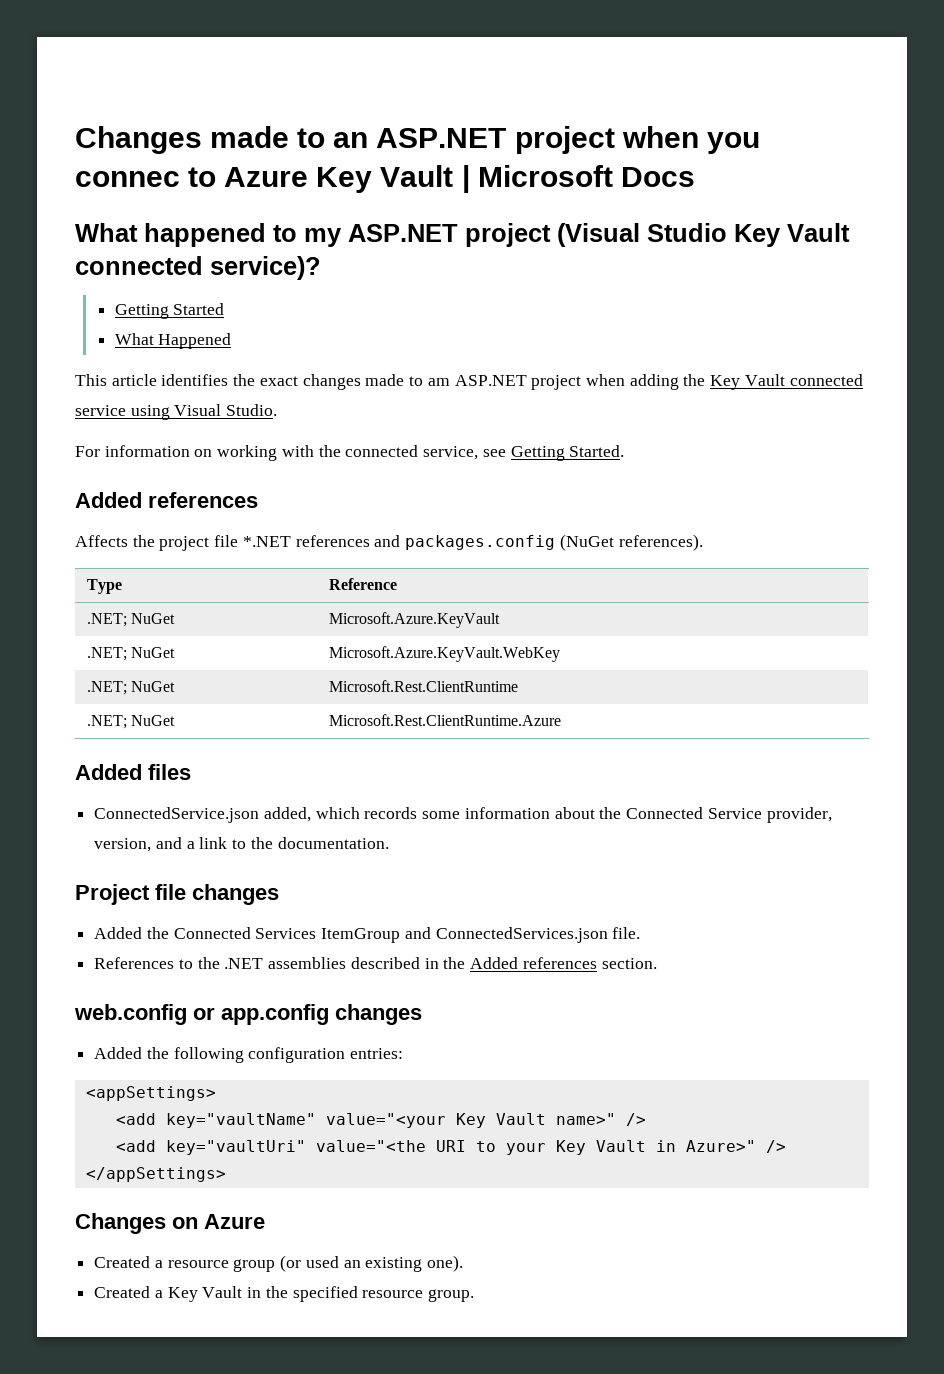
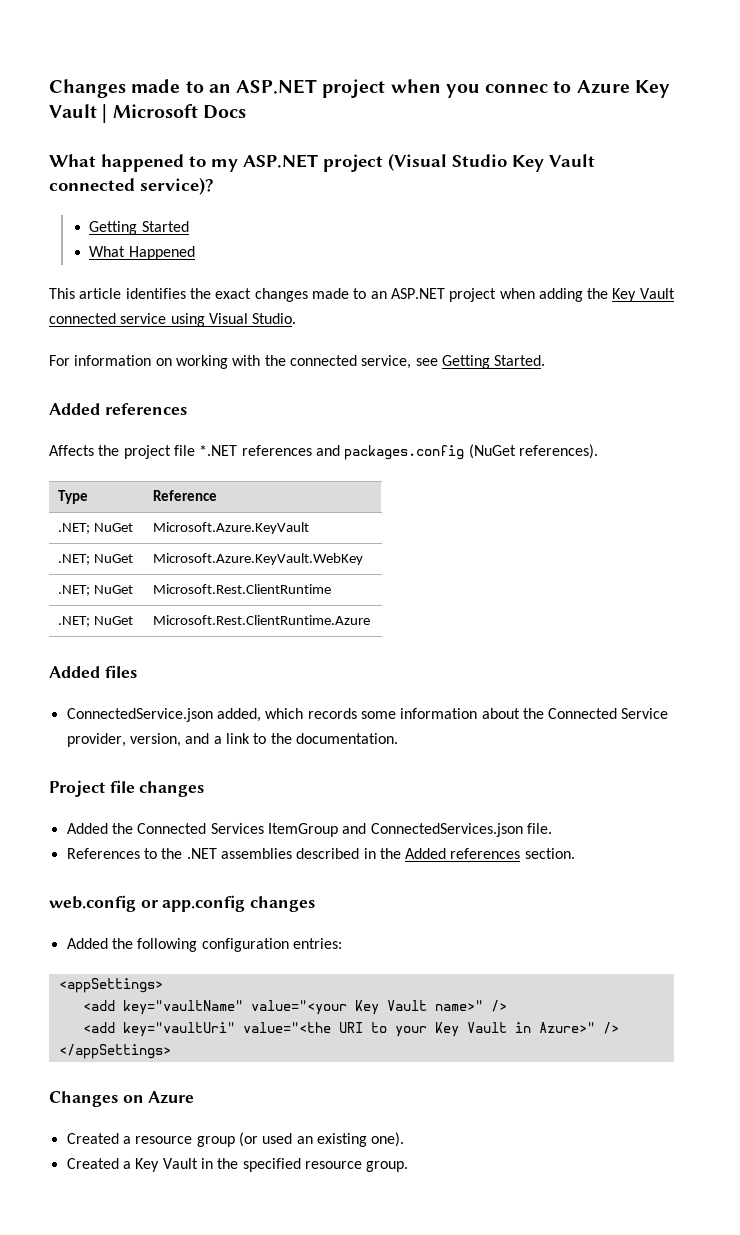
- This article identifies the exact changes made to am ASP.NET project when adding the Key Vault connected service using Visual Studio.
+ This article identifies the exact changes made to an ASP.NET project when adding the Key Vault connected service using Visual Studio.

